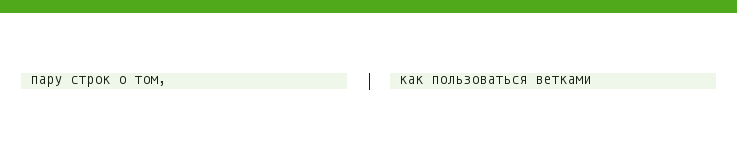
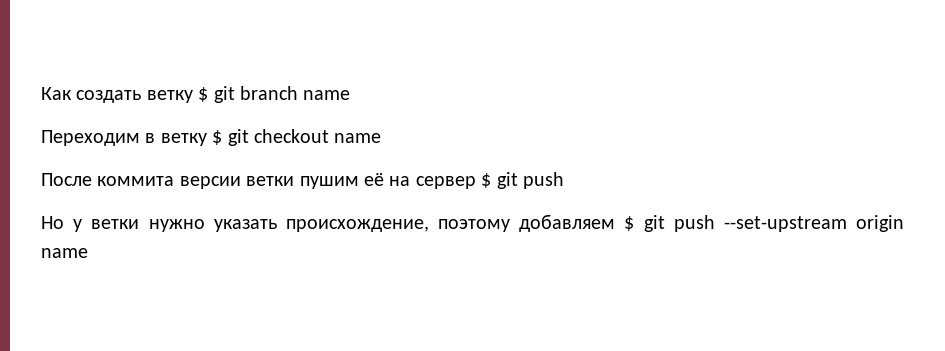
- пару строк о том,
- как пользоваться ветками
+ Как создать ветку $ git branch name
+ Переходим в ветку $ git checkout name
+ После коммита версии ветки пушим её на сервер $ git push
+ Но у ветки нужно указать происхождение, поэтому добавляем $ git push --set-upstream origin name

